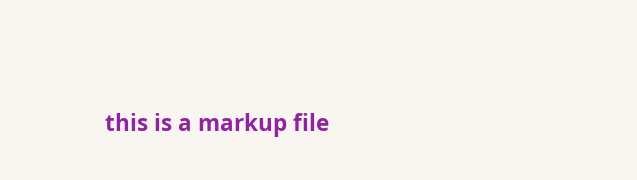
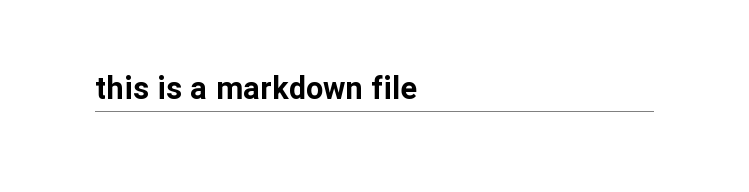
- this is a markup file
+ this is a markdown file

